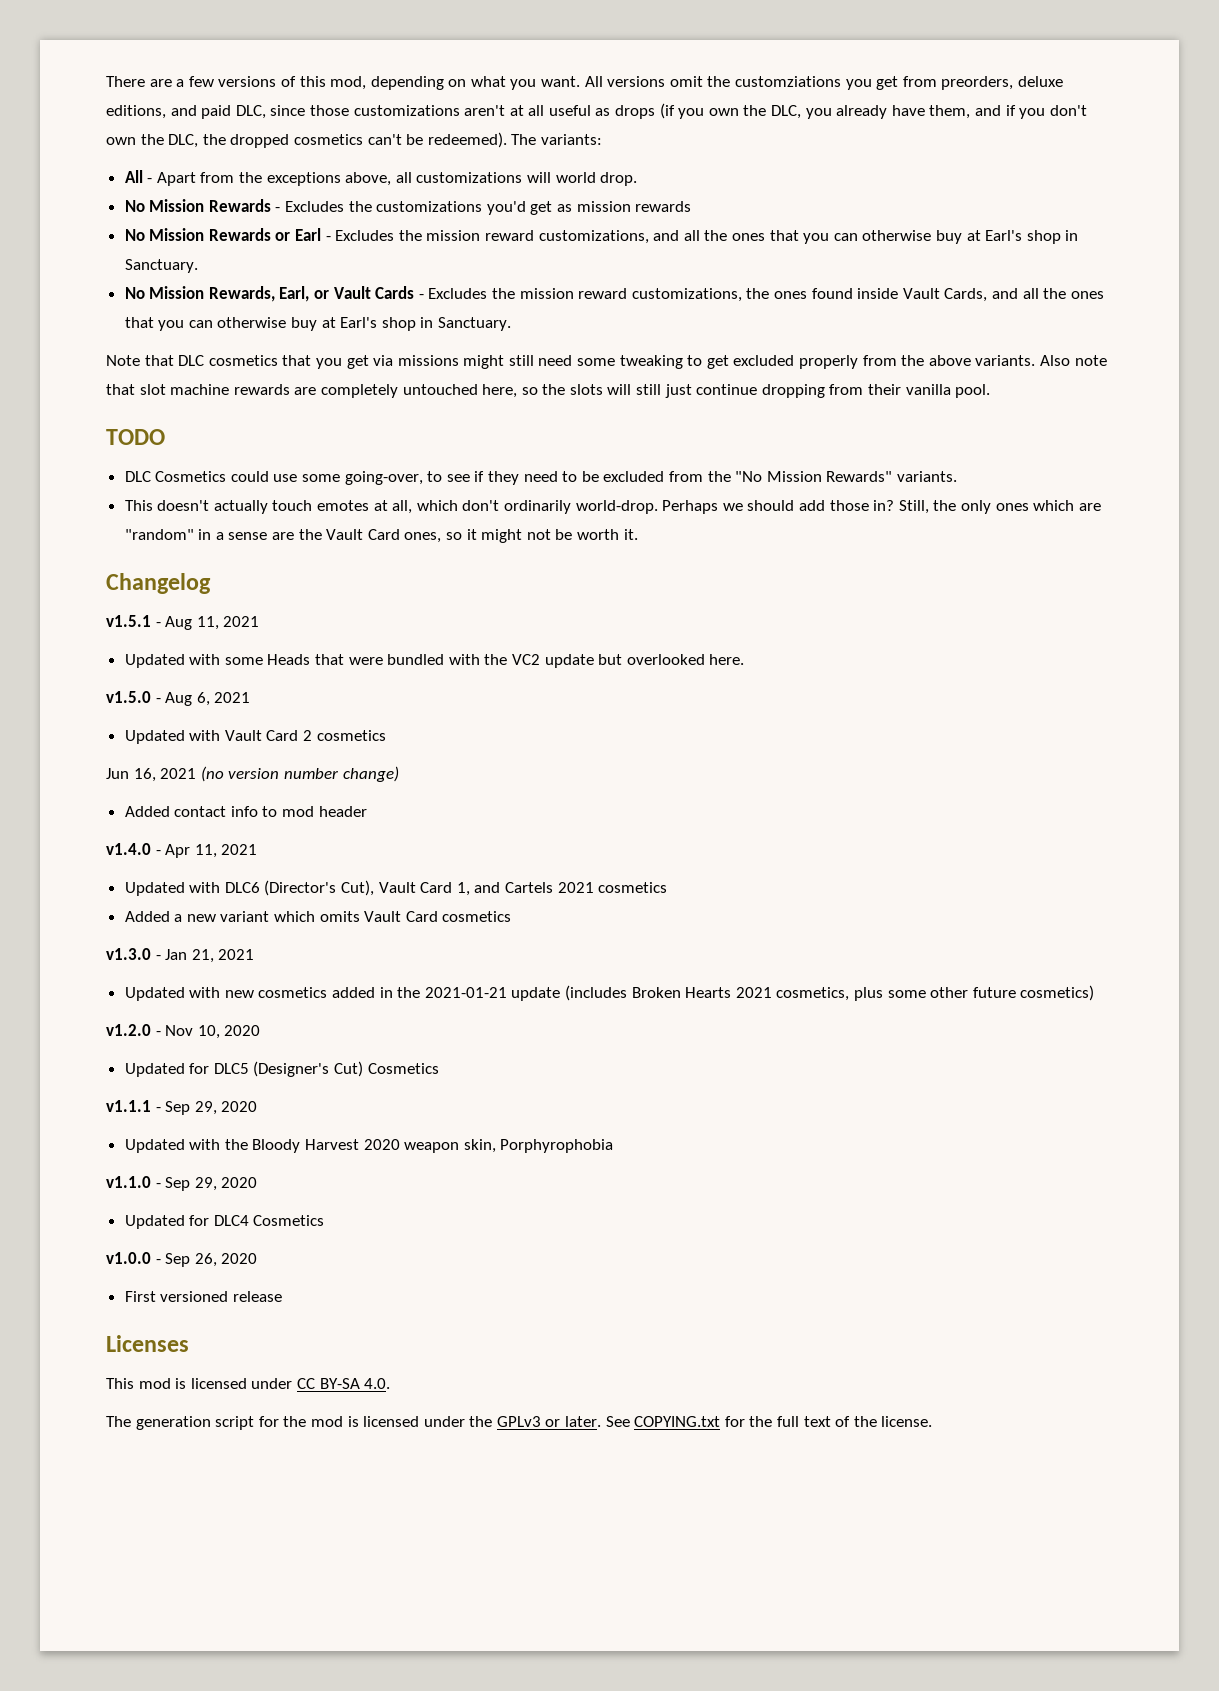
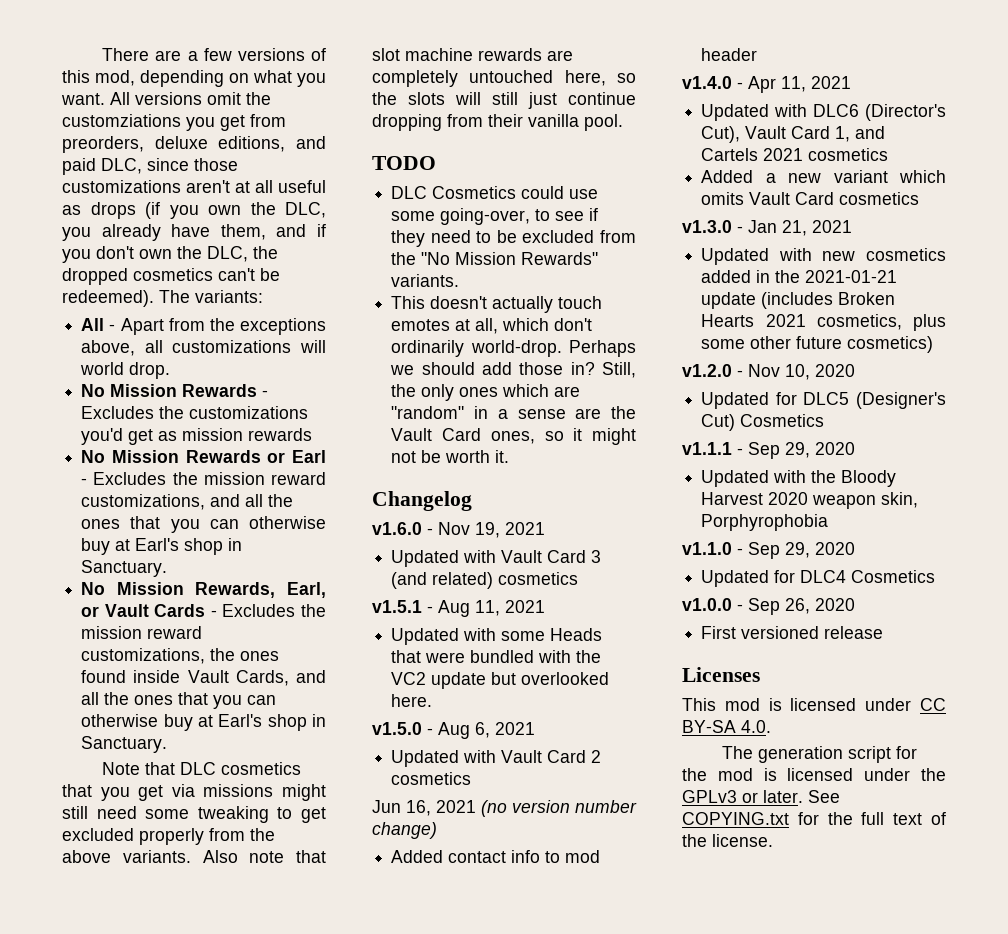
+ v1.6.0 - Nov 19, 2021
+ Updated with Vault Card 3 (and related) cosmetics

